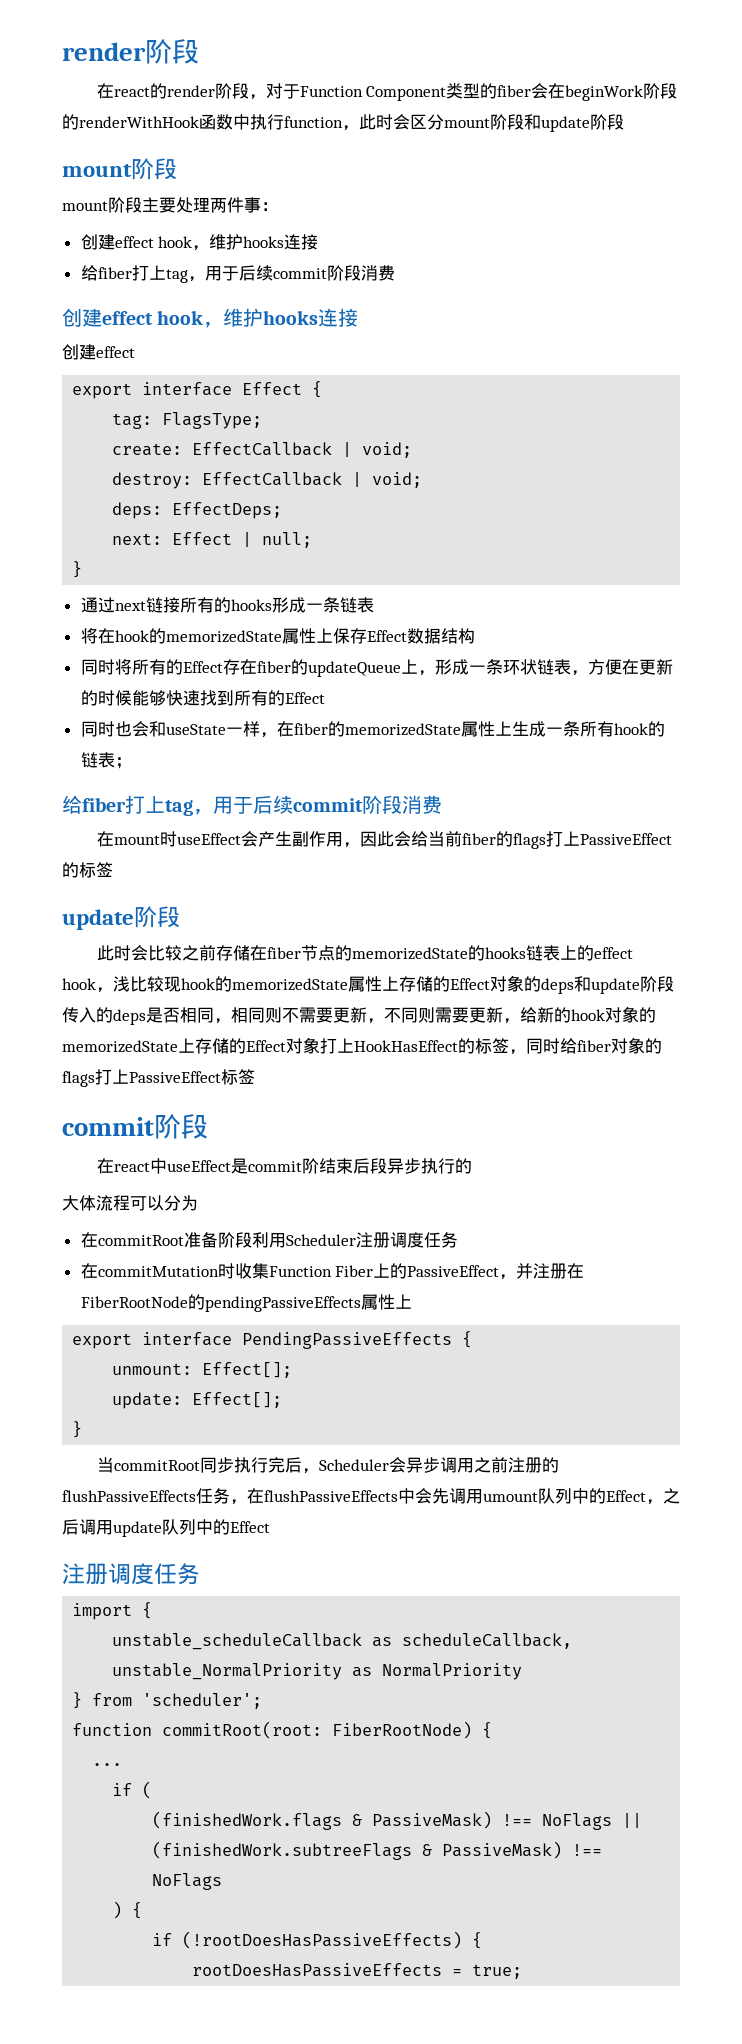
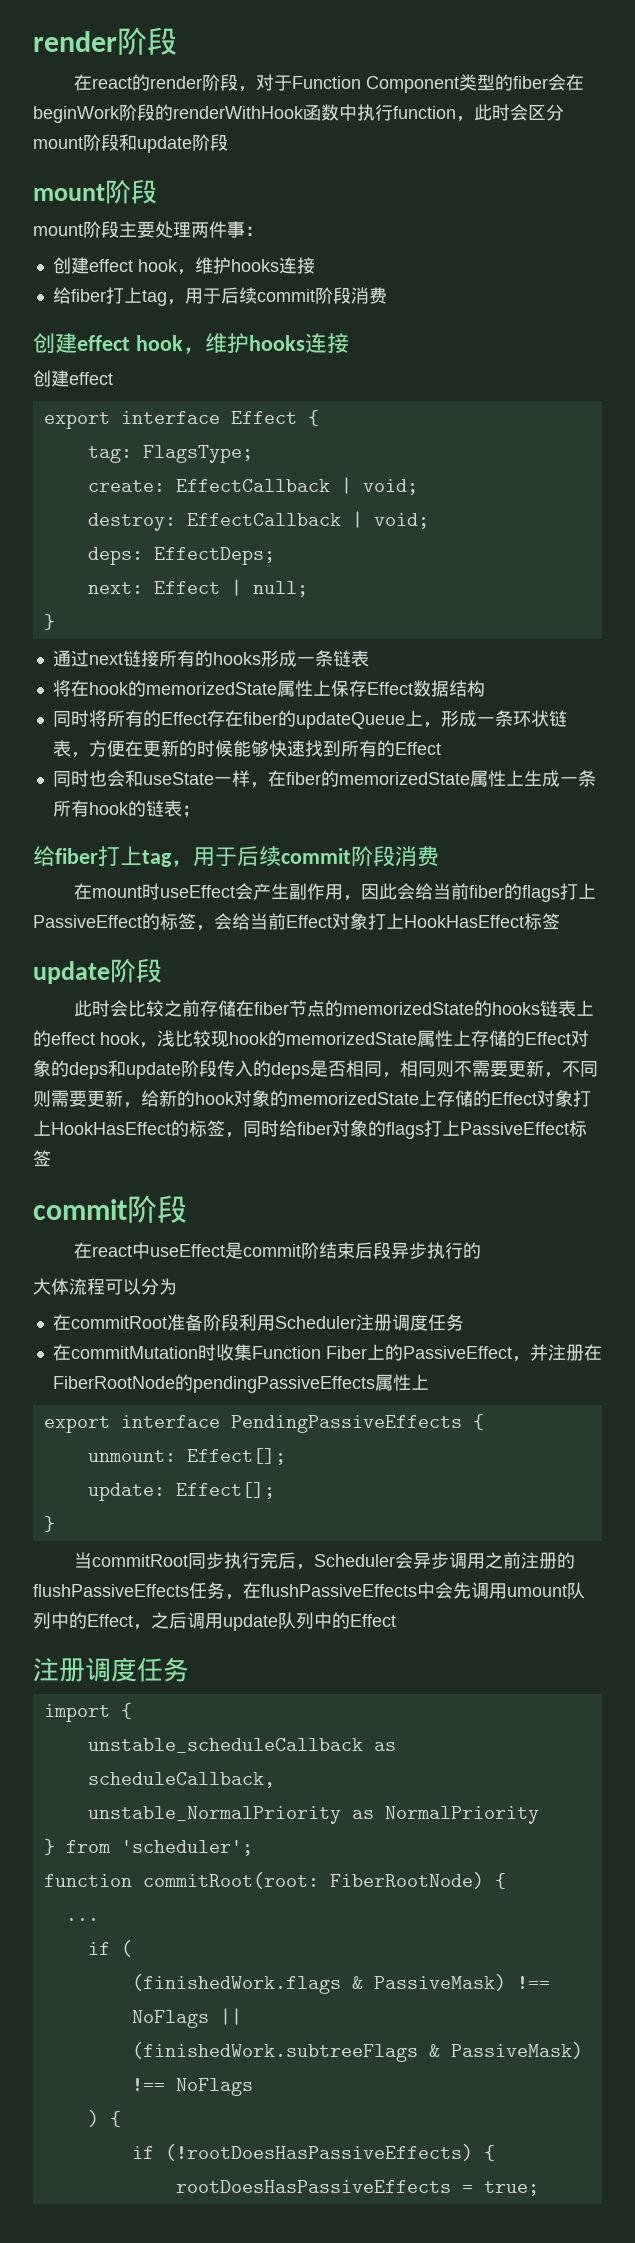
- 在mount时useEffect会产生副作用，因此会给当前fiber的flags打上PassiveEffect的标签
+ 在mount时useEffect会产生副作用，因此会给当前fiber的flags打上PassiveEffect的标签，会给当前Effect对象打上HookHasEffect标签

